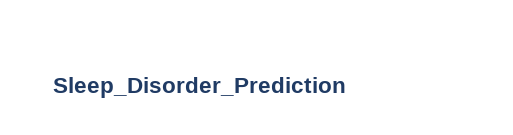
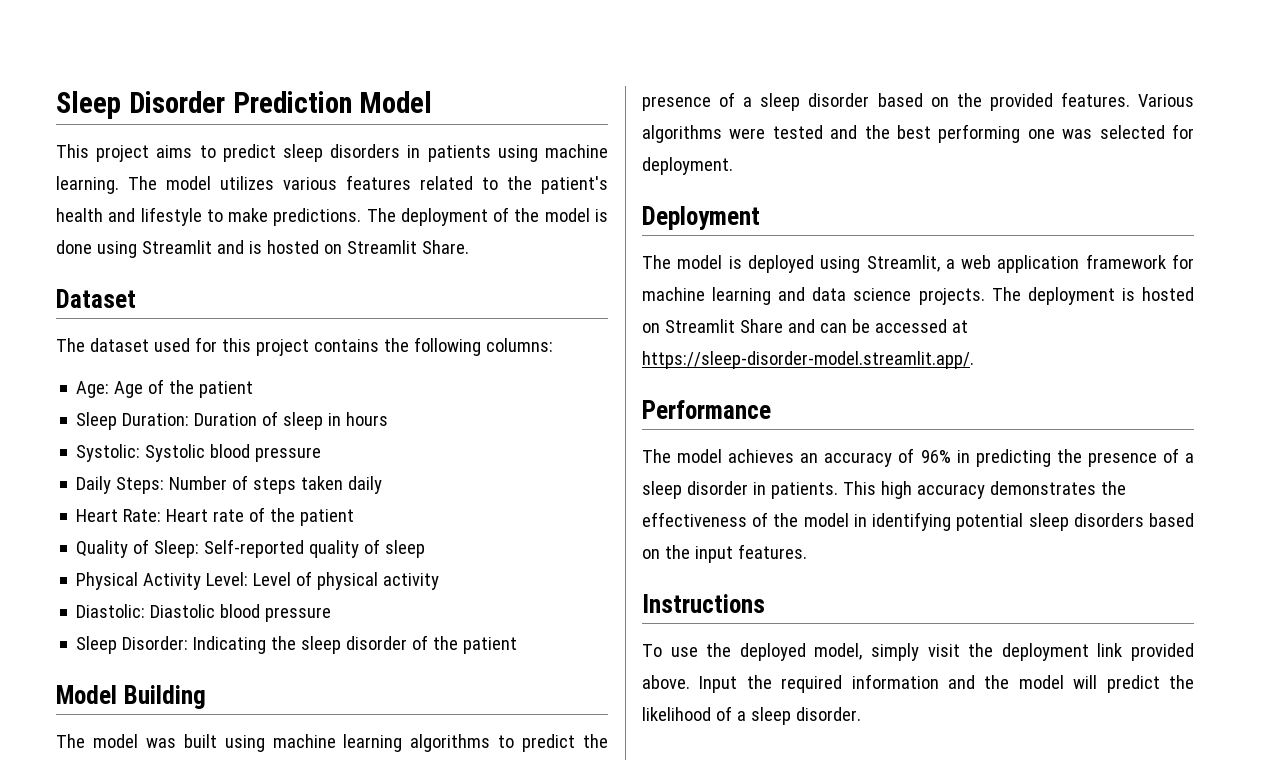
- Sleep_Disorder_Prediction
+ Sleep Disorder Prediction Model
+ This project aims to predict sleep disorders in patients using machine learning. The model utilizes various features related to the patient's health and lifestyle to make predictions. The deployment of the model is done using Streamlit and is hosted on Streamlit Share.
+ Dataset
+ The dataset used for this project contains the following columns:
+ Age: Age of the patient
+ Sleep Duration: Duration of sleep in hours
+ Systolic: Systolic blood pressure
+ Daily Steps: Number of steps taken daily
+ Heart Rate: Heart rate of the patient
+ Quality of Sleep: Self-reported quality of sleep
+ Physical Activity Level: Level of physical activity
+ Diastolic: Diastolic blood pressure
+ Sleep Disorder: Indicating the sleep disorder of the patient
+ Model Building
+ The model was built using machine learning algorithms to predict the presence of a sleep disorder based on the provided features. Various algorithms were tested and the best performing one was selected for deployment.
+ Deployment
+ The model is deployed using Streamlit, a web application framework for machine learning and data science projects. The deployment is hosted on Streamlit Share and can be accessed at https://sleep-disorder-model.streamlit.app/.
+ Performance
+ The model achieves an accuracy of 96% in predicting the presence of a sleep disorder in patients. This high accuracy demonstrates the effectiveness of the model in identifying potential sleep disorders based on the input features.
+ Instructions
+ To use the deployed model, simply visit the deployment link provided above. Input the required information and the model will predict the likelihood of a sleep disorder.

